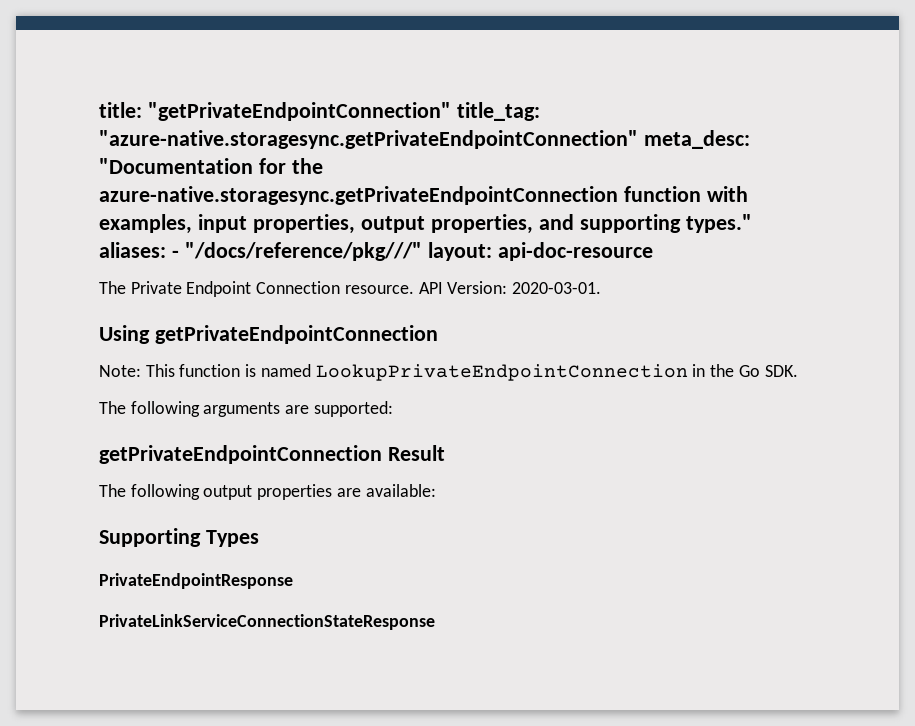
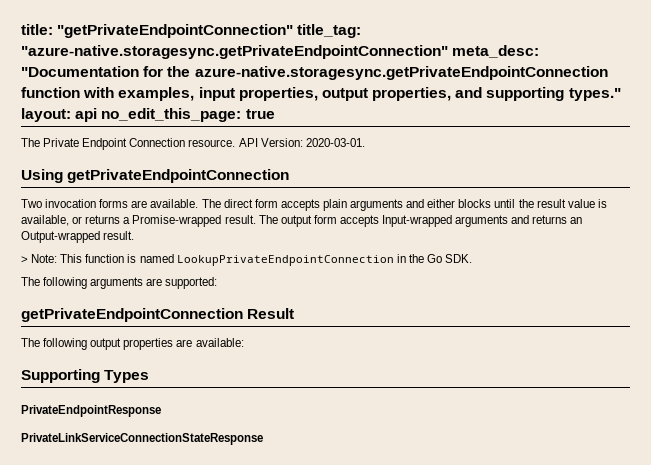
- title: "getPrivateEndpointConnection" title_tag: "azure-native.storagesync.getPrivateEndpointConnection" meta_desc: "Documentation for the azure-native.storagesync.getPrivateEndpointConnection function with examples, input properties, output properties, and supporting types." aliases: - "/docs/reference/pkg///" layout: api-doc-resource
+ title: "getPrivateEndpointConnection" title_tag: "azure-native.storagesync.getPrivateEndpointConnection" meta_desc: "Documentation for the azure-native.storagesync.getPrivateEndpointConnection function with examples, input properties, output properties, and supporting types." layout: api no_edit_this_page: true
- Note: This function is named LookupPrivateEndpointConnection in the Go SDK.
+ Two invocation forms are available. The direct form accepts plain arguments and either blocks until the result value is available, or returns a Promise-wrapped result. The output form accepts Input-wrapped arguments and returns an Output-wrapped result.
+ > Note: This function is named LookupPrivateEndpointConnection in the Go SDK.

